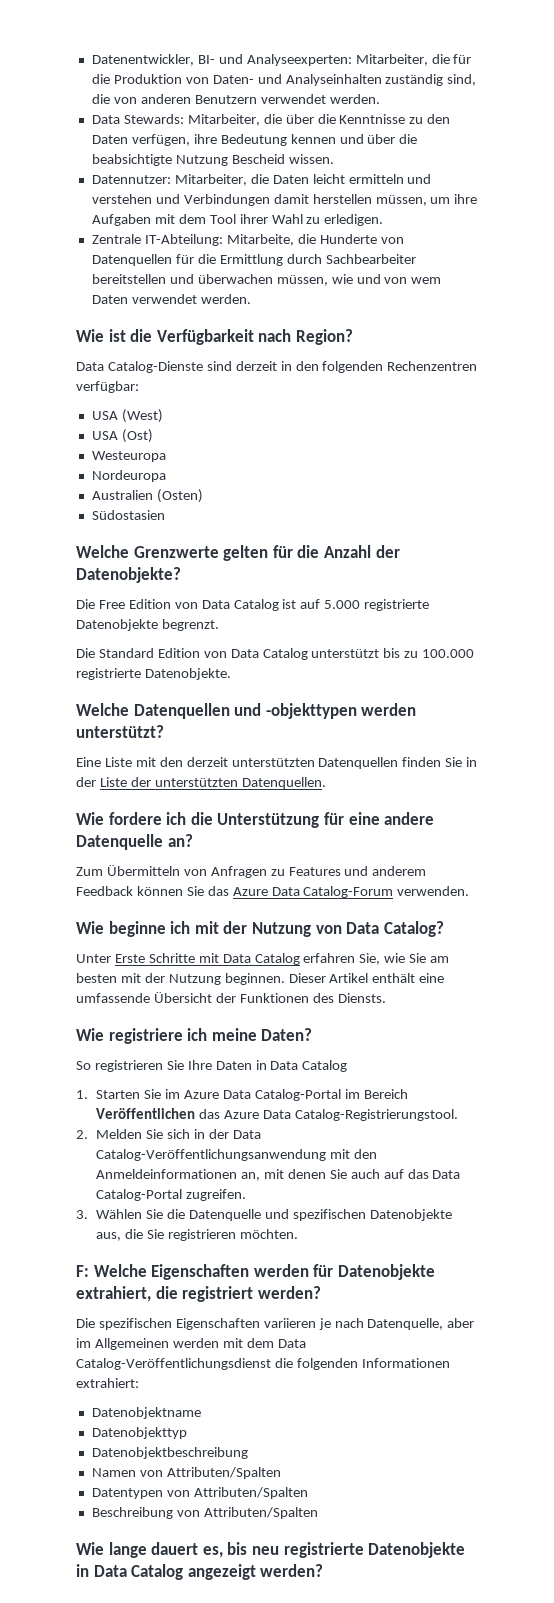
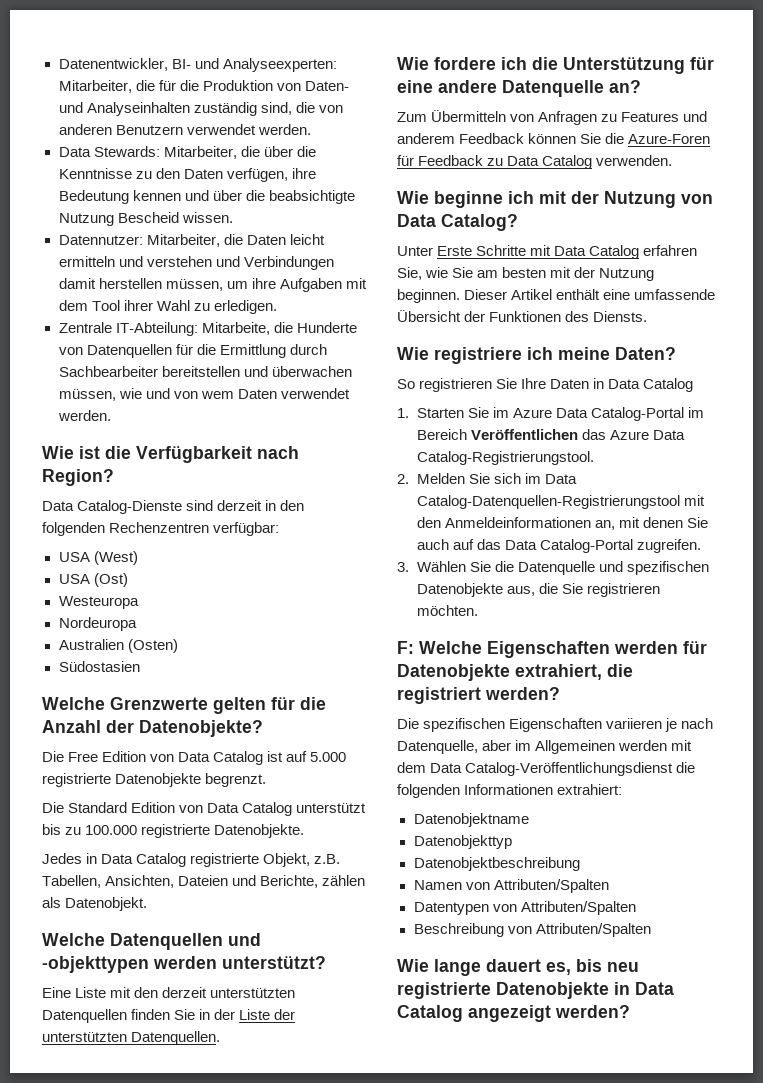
+ Jedes in Data Catalog registrierte Objekt, z.B. Tabellen, Ansichten, Dateien und Berichte, zählen als Datenobjekt.
- Zum Übermitteln von Anfragen zu Features und anderem Feedback können Sie das Azure Data Catalog-Forum verwenden.
+ Zum Übermitteln von Anfragen zu Features und anderem Feedback können Sie die Azure-Foren für Feedback zu Data Catalog verwenden.
- 2. Melden Sie sich in der Data Catalog-Veröffentlichungsanwendung mit den Anmeldeinformationen an, mit denen Sie auch auf das Data Catalog-Portal zugreifen.
+ 2. Melden Sie sich im Data Catalog-Datenquellen-Registrierungstool mit den Anmeldeinformationen an, mit denen Sie auch auf das Data Catalog-Portal zugreifen.

